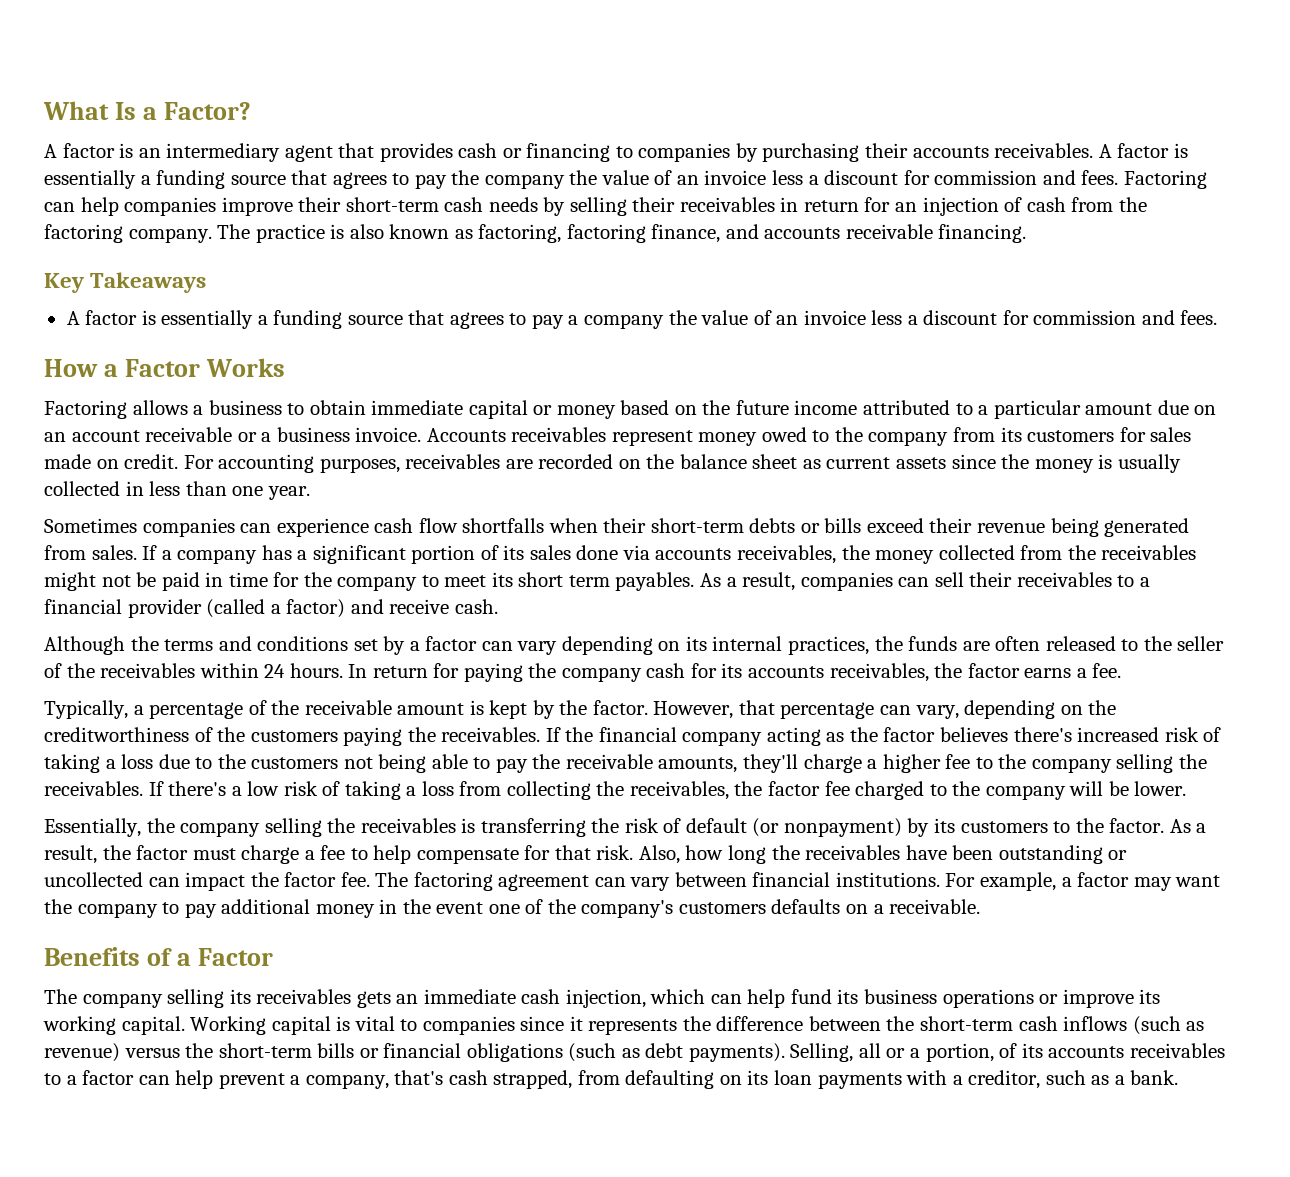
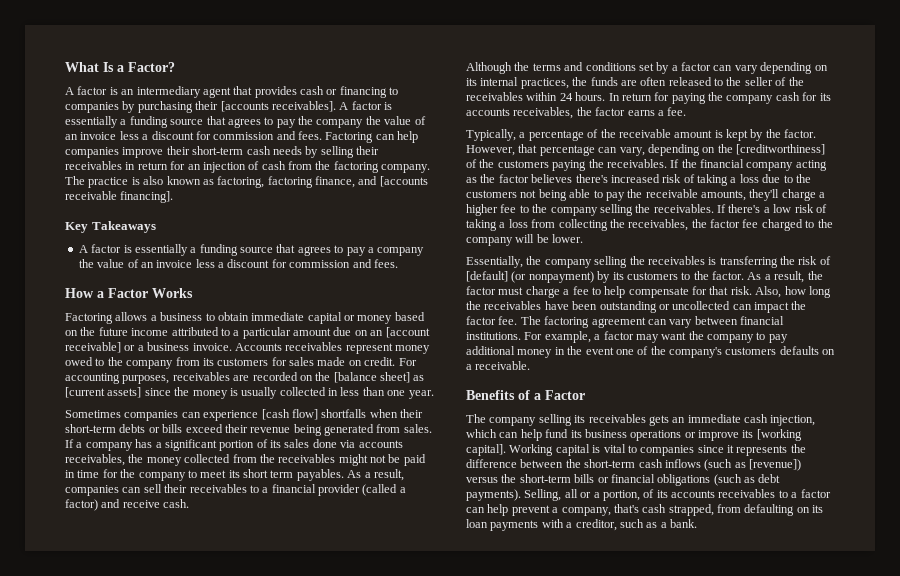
- A factor is an intermediary agent that provides cash or financing to companies by purchasing their accounts receivables.
+ A factor is an intermediary agent that provides cash or financing to companies by purchasing their [accounts receivables].
- The practice is also known as factoring, factoring finance, and accounts receivable financing.
+ The practice is also known as factoring, factoring finance, and [accounts receivable financing].
- Factoring allows a business to obtain immediate capital or money based on the future income attributed to a particular amount due on an account receivable or a business invoice.
+ Factoring allows a business to obtain immediate capital or money based on the future income attributed to a particular amount due on an [account receivable] or a business invoice.
- For accounting purposes, receivables are recorded on the balance sheet as current assets since the money is usually collected in less than one year.
+ For accounting purposes, receivables are recorded on the [balance sheet] as [current assets] since the money is usually collected in less than one year.
- Sometimes companies can experience cash flow shortfalls when their short-term debts or bills exceed their revenue being generated from sales.
+ Sometimes companies can experience [cash flow] shortfalls when their short-term debts or bills exceed their revenue being generated from sales.
- However, that percentage can vary, depending on the creditworthiness of the customers paying the receivables.
+ However, that percentage can vary, depending on the [creditworthiness] of the customers paying the receivables.
- Essentially, the company selling the receivables is transferring the risk of default (or nonpayment) by its customers to the factor.
+ Essentially, the company selling the receivables is transferring the risk of [default] (or nonpayment) by its customers to the factor.
- The company selling its receivables gets an immediate cash injection, which can help fund its business operations or improve its working capital.
+ The company selling its receivables gets an immediate cash injection, which can help fund its business operations or improve its [working capital].
- Working capital is vital to companies since it represents the difference between the short-term cash inflows (such as revenue) versus the short-term bills or financial obligations (such as debt payments).
+ Working capital is vital to companies since it represents the difference between the short-term cash inflows (such as [revenue]) versus the short-term bills or financial obligations (such as debt payments).

